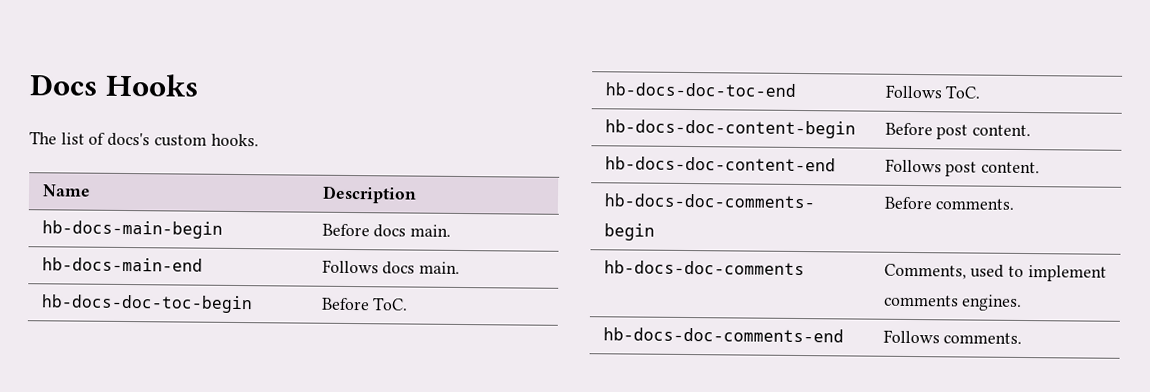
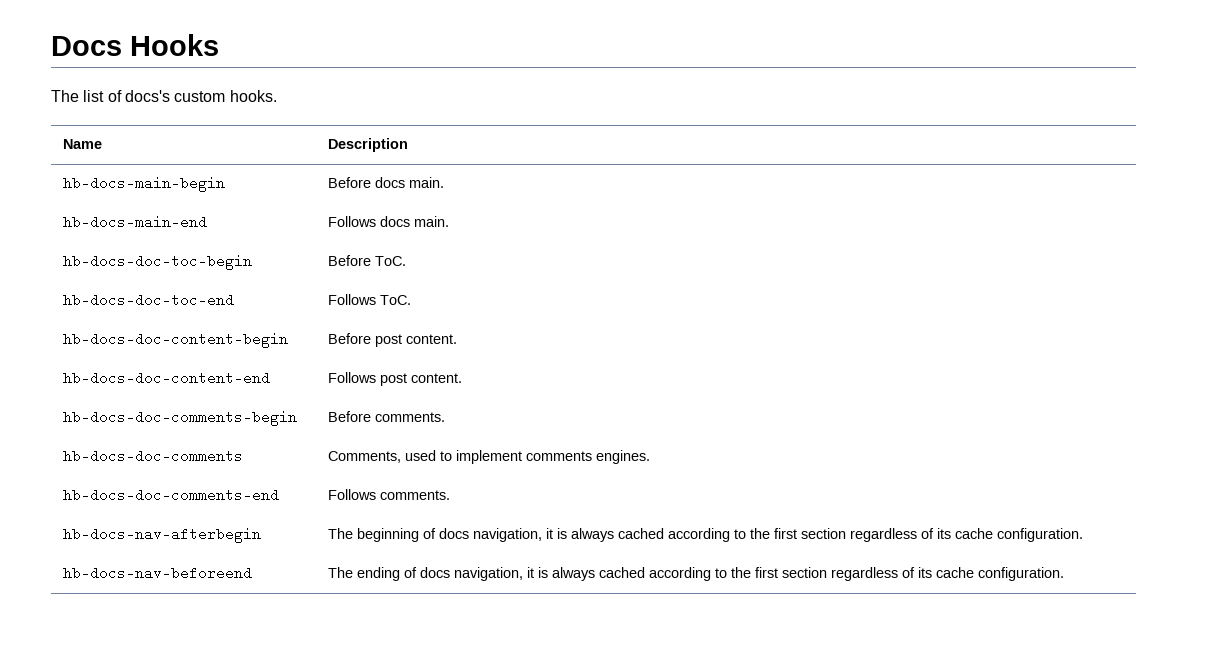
+ hb-docs-nav-afterbegin | The beginning of docs navigation, it is always cached according to the first section regardless of its cache configuration.
+ hb-docs-nav-beforeend | The ending of docs navigation, it is always cached according to the first section regardless of its cache configuration.

